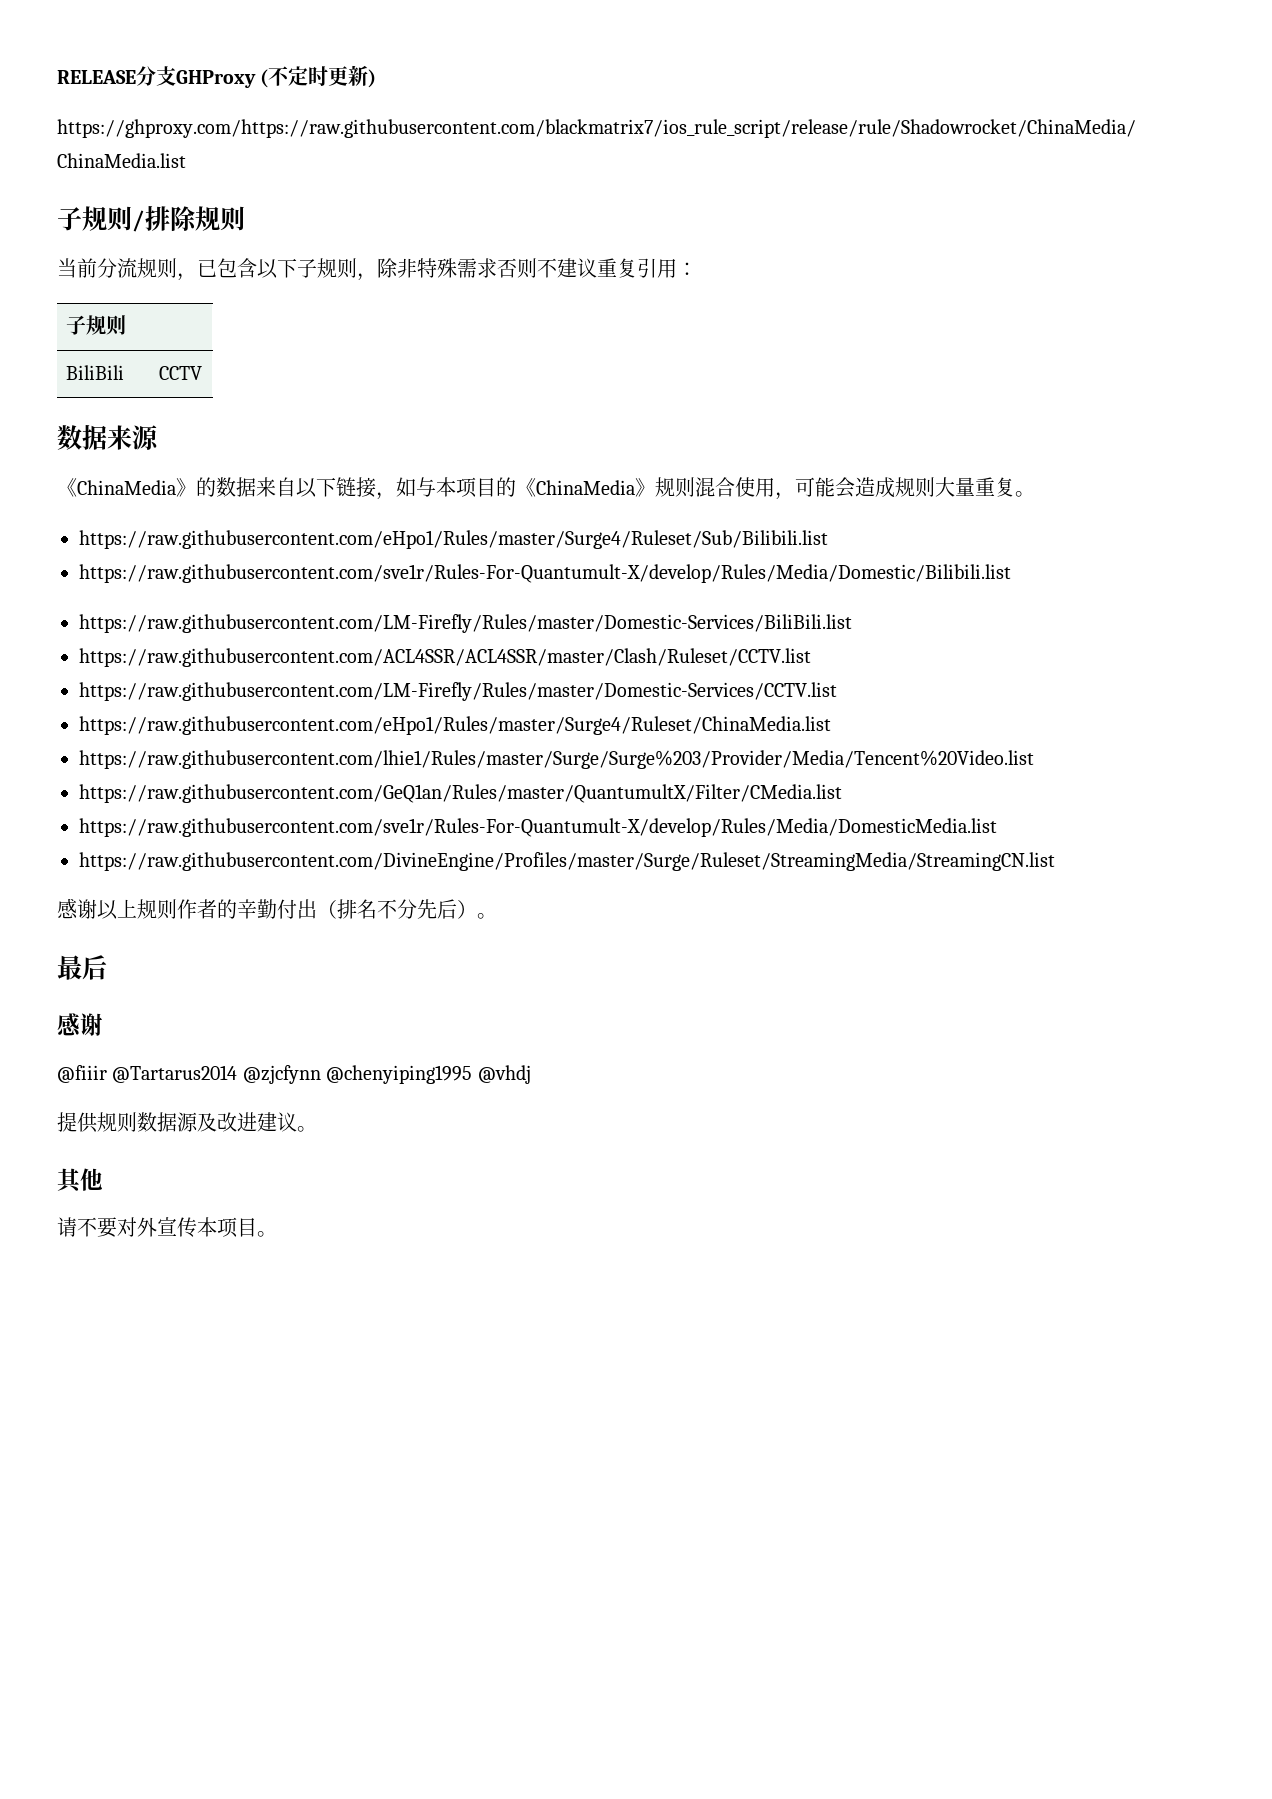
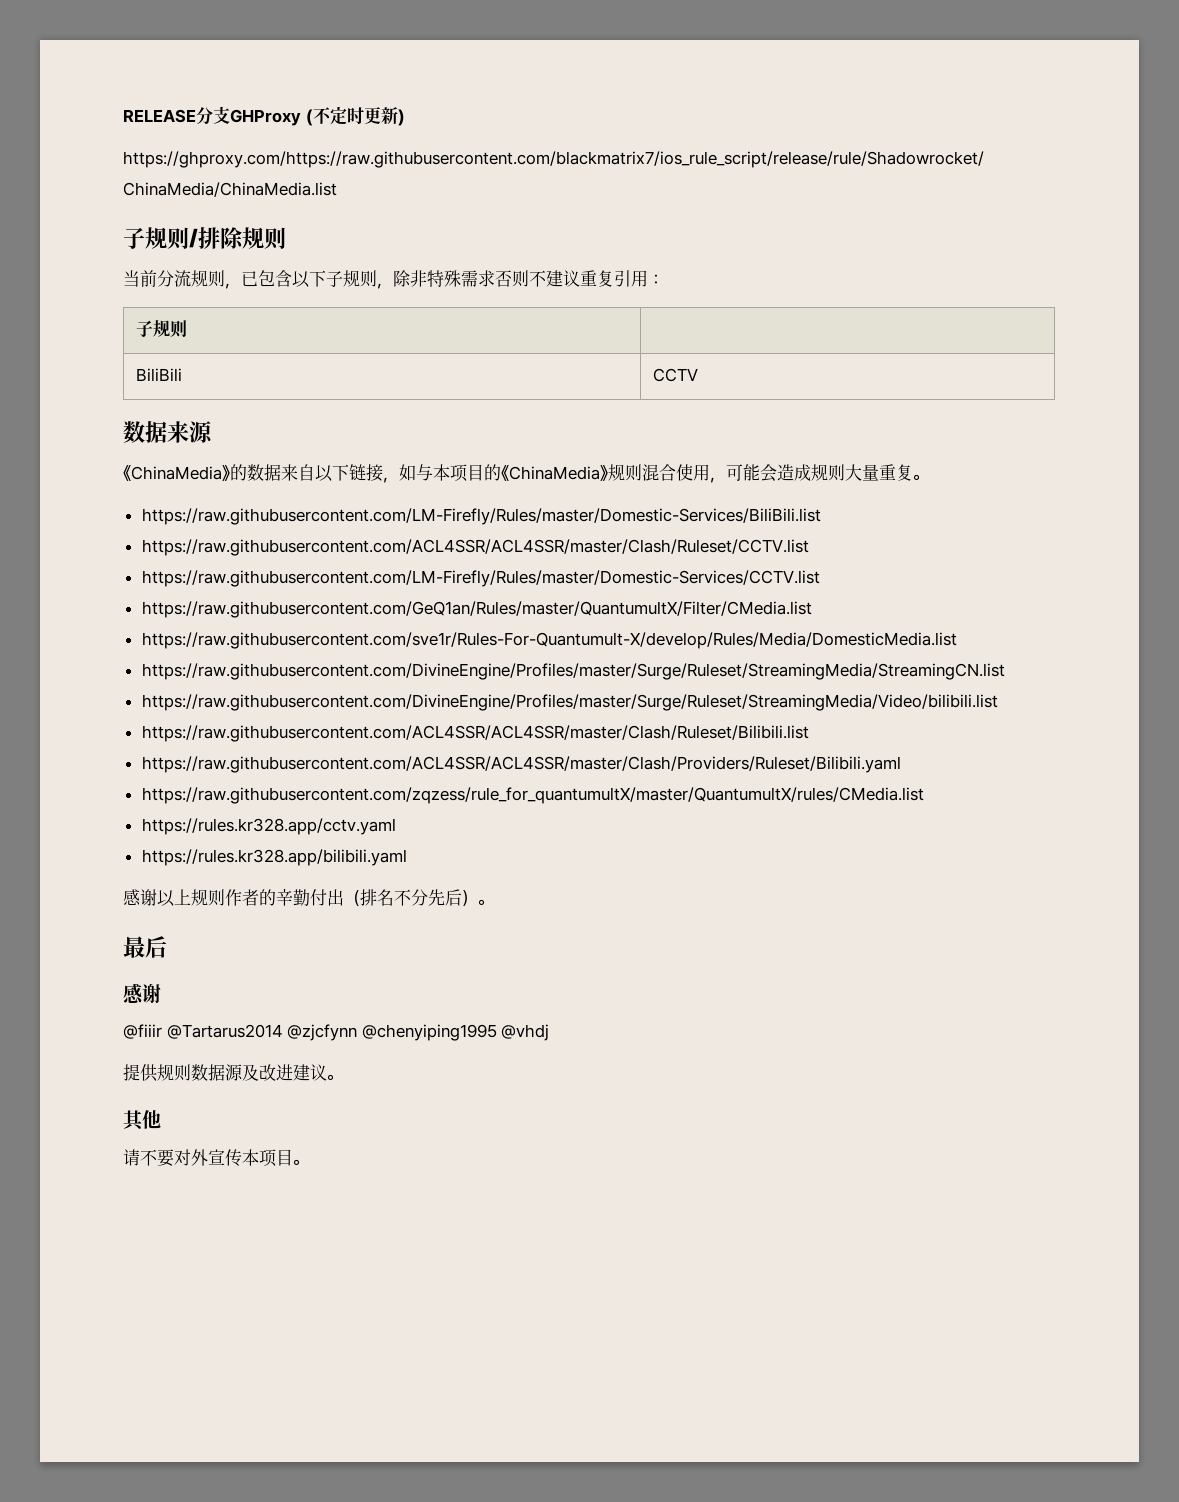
- https://raw.githubusercontent.com/eHpo1/Rules/master/Surge4/Ruleset/Sub/Bilibili.list
- https://raw.githubusercontent.com/sve1r/Rules-For-Quantumult-X/develop/Rules/Media/Domestic/Bilibili.list
- https://raw.githubusercontent.com/eHpo1/Rules/master/Surge4/Ruleset/ChinaMedia.list
- https://raw.githubusercontent.com/lhie1/Rules/master/Surge/Surge%203/Provider/Media/Tencent%20Video.list
+ https://raw.githubusercontent.com/DivineEngine/Profiles/master/Surge/Ruleset/StreamingMedia/Video/bilibili.list
+ https://raw.githubusercontent.com/ACL4SSR/ACL4SSR/master/Clash/Ruleset/Bilibili.list
+ https://raw.githubusercontent.com/ACL4SSR/ACL4SSR/master/Clash/Providers/Ruleset/Bilibili.yaml
+ https://raw.githubusercontent.com/zqzess/rule_for_quantumultX/master/QuantumultX/rules/CMedia.list
+ https://rules.kr328.app/cctv.yaml
+ https://rules.kr328.app/bilibili.yaml

